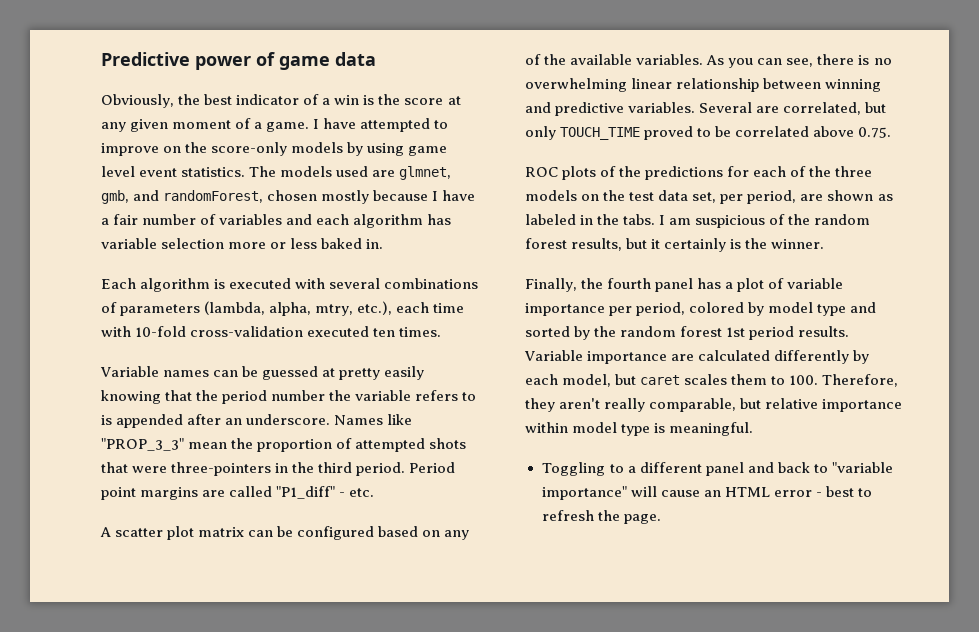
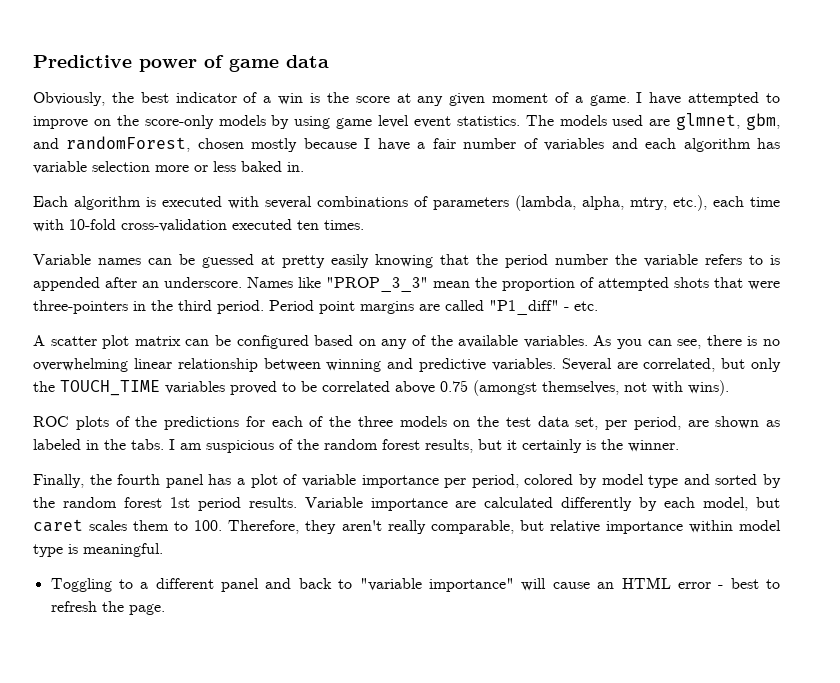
- The models used are glmnet, gmb, and randomForest, chosen mostly because I have a fair number of variables and each algorithm has variable selection more or less baked in.
+ The models used are glmnet, gbm, and randomForest, chosen mostly because I have a fair number of variables and each algorithm has variable selection more or less baked in.
- Several are correlated, but only TOUCH_TIME proved to be correlated above 0.75.
+ Several are correlated, but only the TOUCH_TIME variables proved to be correlated above 0.75 (amongst themselves, not with wins).

